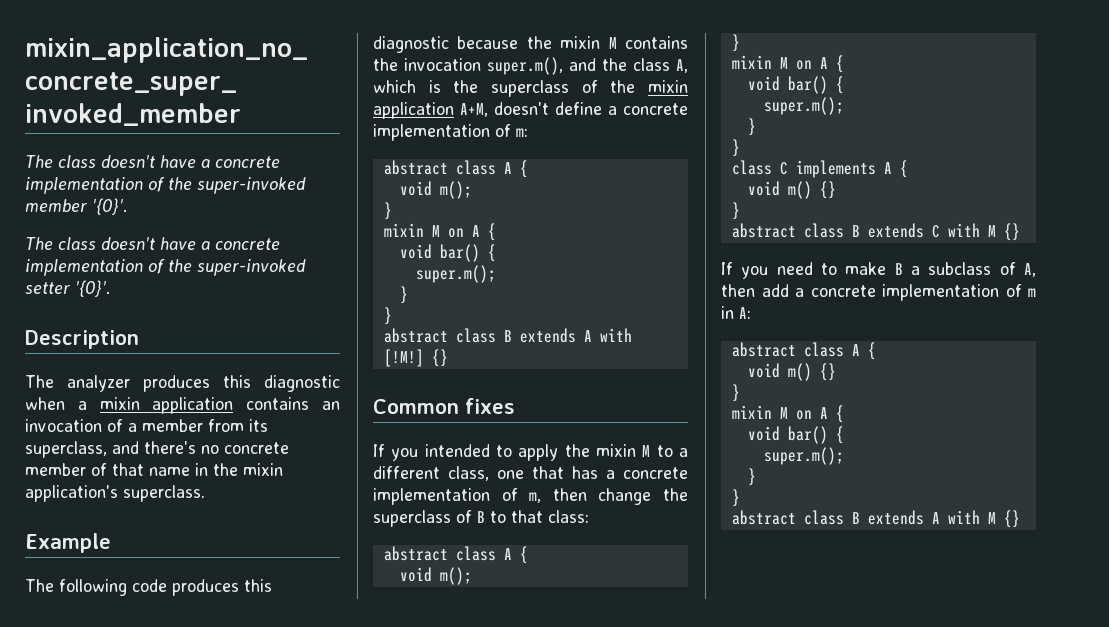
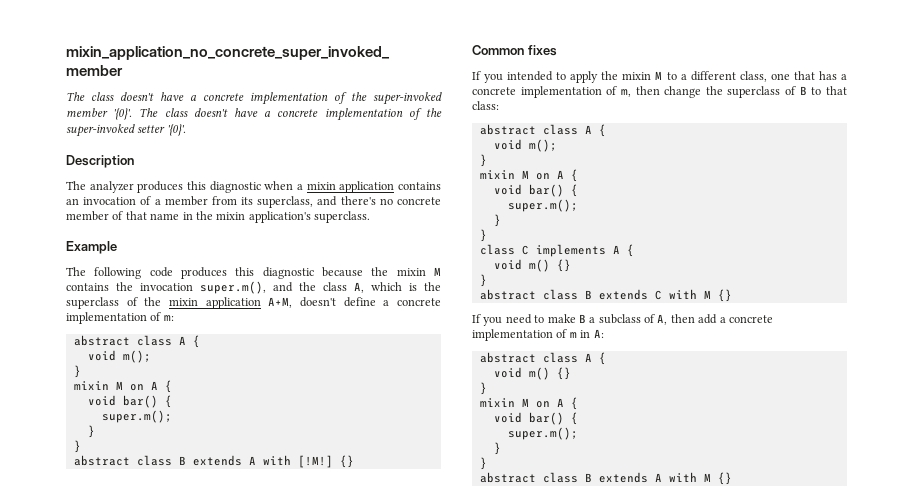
- The class doesn't have a concrete implementation of the super-invoked member '{0}'.
- The class doesn't have a concrete implementation of the super-invoked setter '{0}'.
+ The class doesn't have a concrete implementation of the super-invoked member '{0}'. The class doesn't have a concrete implementation of the super-invoked setter '{0}'.

